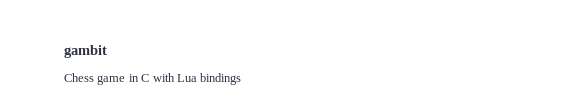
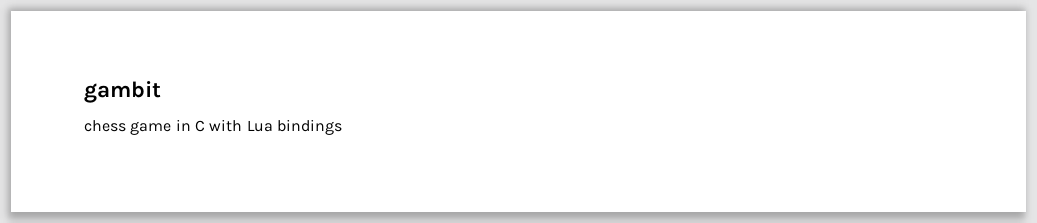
- Chess game in C with Lua bindings
+ chess game in C with Lua bindings

